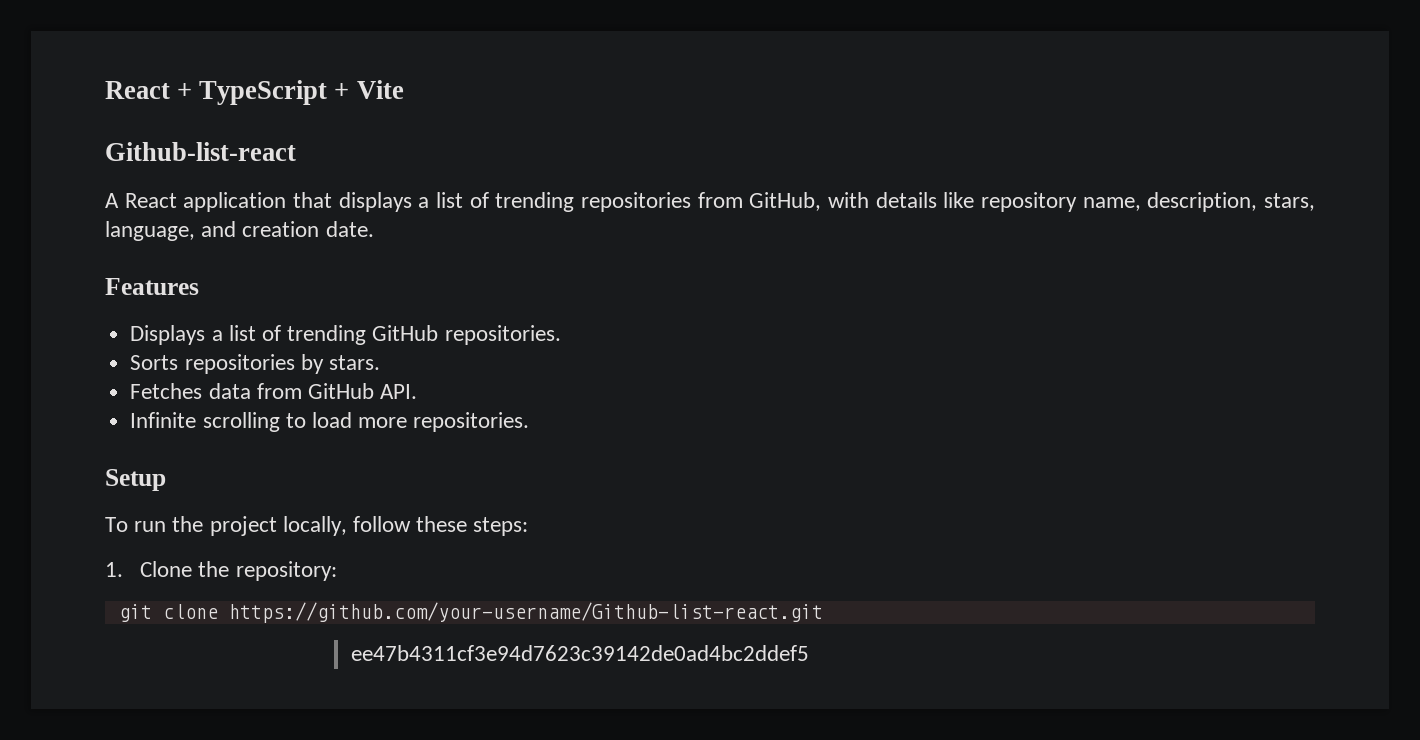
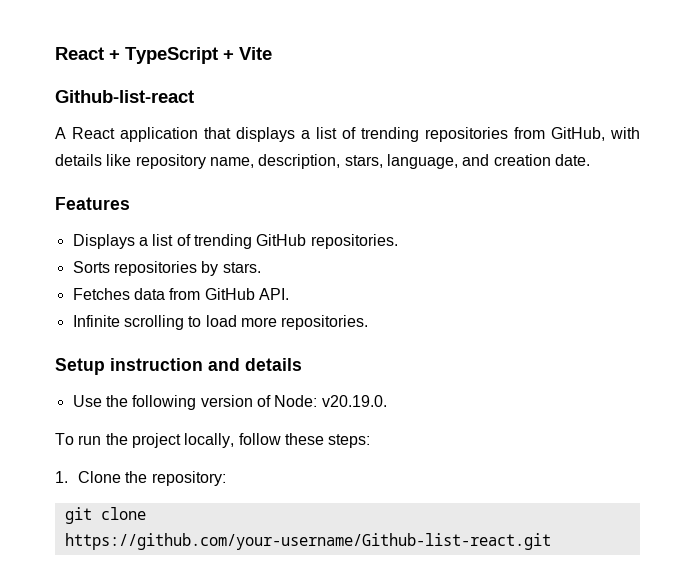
- Setup
+ Setup instruction and details
+ Use the following version of Node: v20.19.0.
- ee47b4311cf3e94d7623c39142de0ad4bc2ddef5

